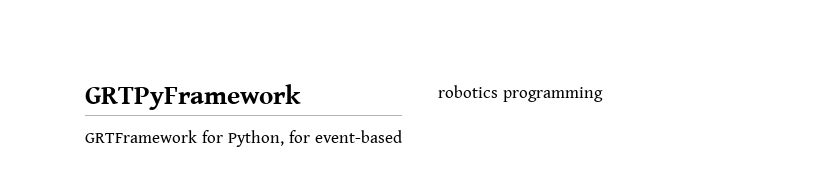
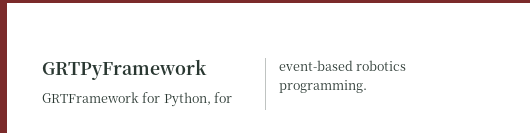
- GRTFramework for Python, for event-based robotics programming
+ GRTFramework for Python, for event-based robotics programming.

